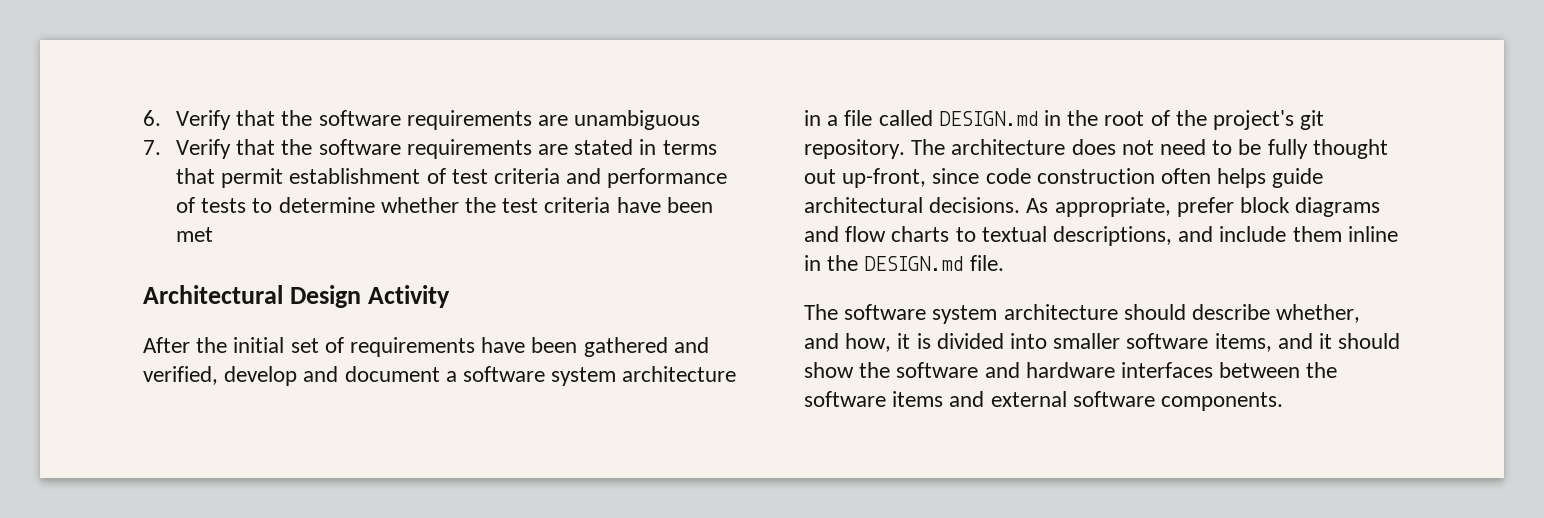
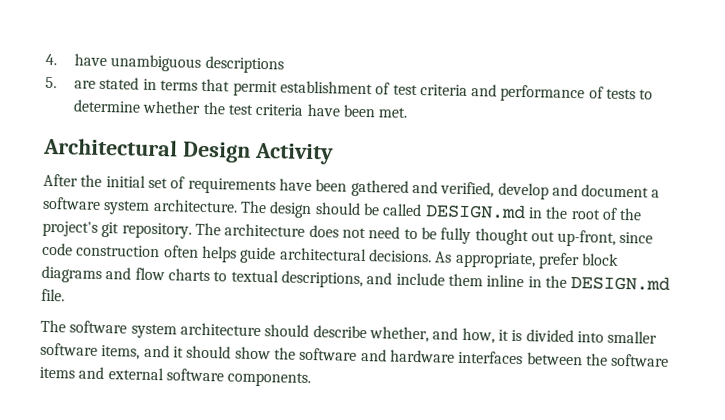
- 6. Verify that the software requirements are unambiguous
- 7. Verify that the software requirements are stated in terms that permit establishment of test criteria and performance of tests to determine whether the test criteria have been met
+ 4. have unambiguous descriptions
+ 5. are stated in terms that permit establishment of test criteria and performance of tests to determine whether the test criteria have been met.
- After the initial set of requirements have been gathered and verified, develop and document a software system architecture in a file called DESIGN.md in the root of the project's git repository.
+ After the initial set of requirements have been gathered and verified, develop and document a software system architecture. The design should be called DESIGN.md in the root of the project's git repository.

